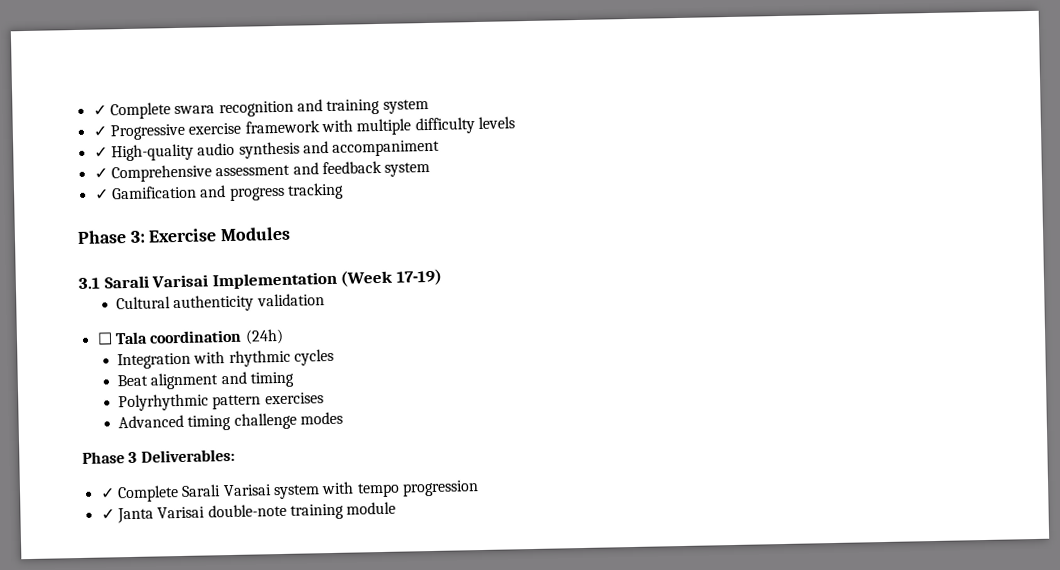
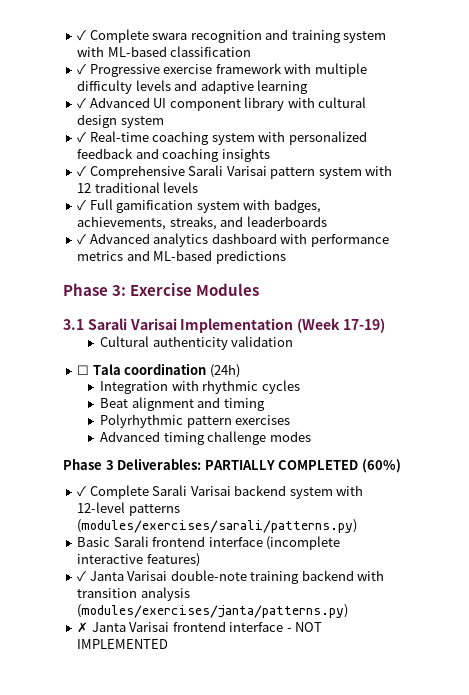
- ✓ Complete swara recognition and training system
+ ✓ Complete swara recognition and training system with ML-based classification
- ✓ Progressive exercise framework with multiple difficulty levels
- ✓ High-quality audio synthesis and accompaniment
- ✓ Comprehensive assessment and feedback system
- ✓ Gamification and progress tracking
+ ✓ Progressive exercise framework with multiple difficulty levels and adaptive learning
+ ✓ Advanced UI component library with cultural design system
+ ✓ Real-time coaching system with personalized feedback and coaching insights
+ ✓ Comprehensive Sarali Varisai pattern system with 12 traditional levels
+ ✓ Full gamification system with badges, achievements, streaks, and leaderboards
+ ✓ Advanced analytics dashboard with performance metrics and ML-based predictions
- Phase 3 Deliverables:
+ Phase 3 Deliverables: PARTIALLY COMPLETED (60%)
- ✓ Complete Sarali Varisai system with tempo progression
+ ✓ Complete Sarali Varisai backend system with 12-level patterns (modules/exercises/sarali/patterns.py)
+ Basic Sarali frontend interface (incomplete interactive features)
- ✓ Janta Varisai double-note training module
+ ✓ Janta Varisai double-note training backend with transition analysis (modules/exercises/janta/patterns.py)
+ ✗ Janta Varisai frontend interface - NOT IMPLEMENTED

